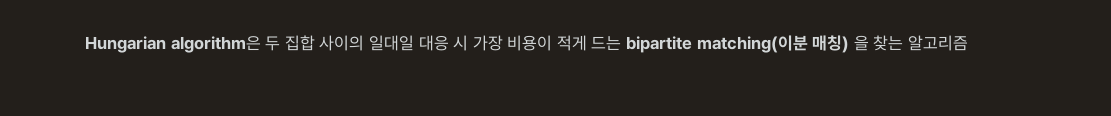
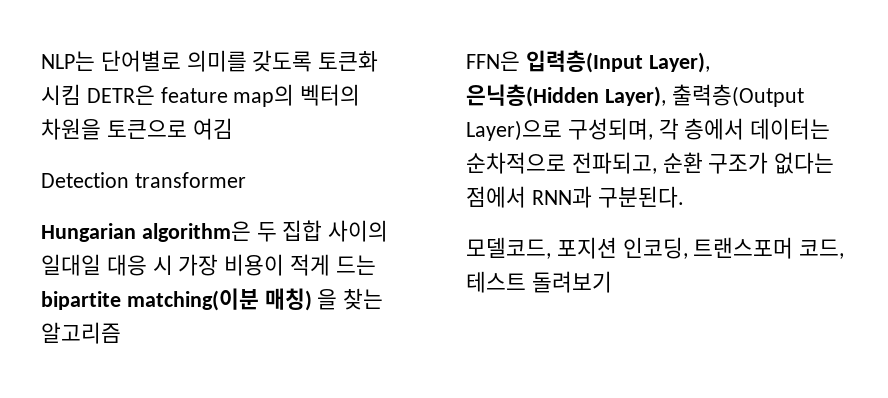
+ NLP는 단어별로 의미를 갖도록 토큰화 시킴 DETR은 feature map의 벡터의 차원을 토큰으로 여김
+ Detection transformer
+ FFN은 입력층(Input Layer), 은닉층(Hidden Layer), 출력층(Output Layer)으로 구성되며, 각 층에서 데이터는 순차적으로 전파되고, 순환 구조가 없다는 점에서 RNN과 구분된다.
+ 모델코드, 포지션 인코딩, 트랜스포머 코드, 테스트 돌려보기

